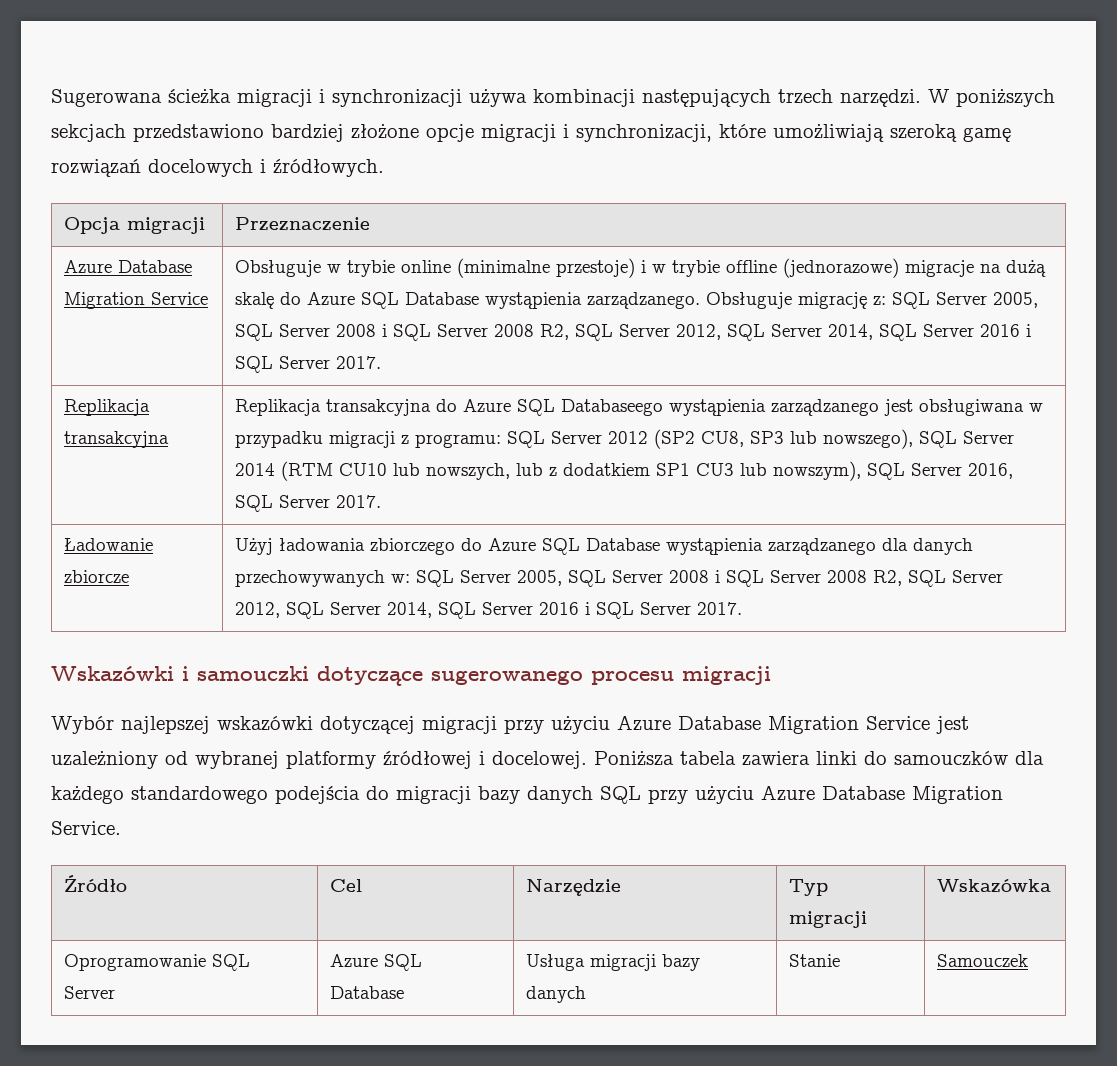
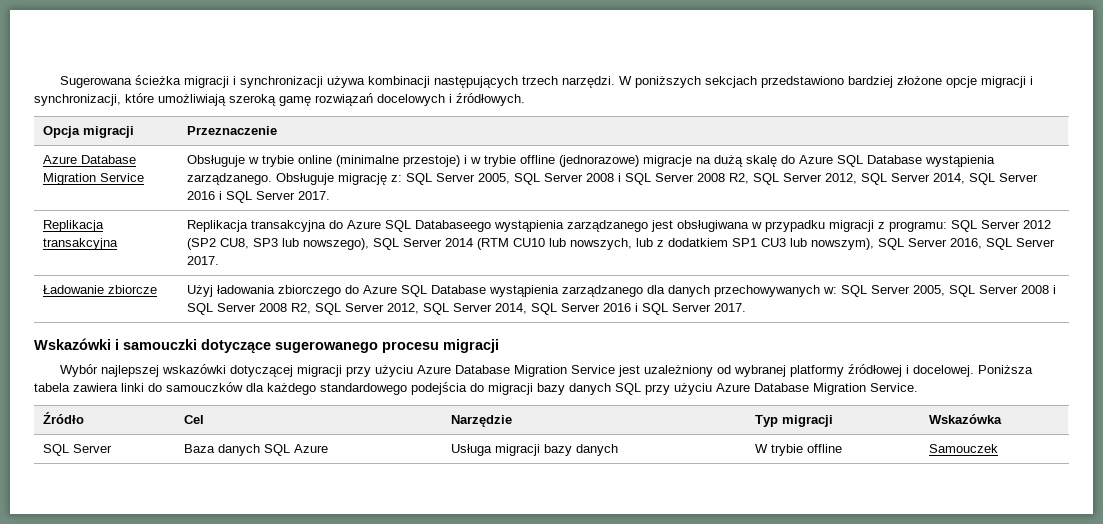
- Oprogramowanie SQL Server | Azure SQL Database | Usługa migracji bazy danych | Stanie | Samouczek
+ SQL Server | Baza danych SQL Azure | Usługa migracji bazy danych | W trybie offline | Samouczek

